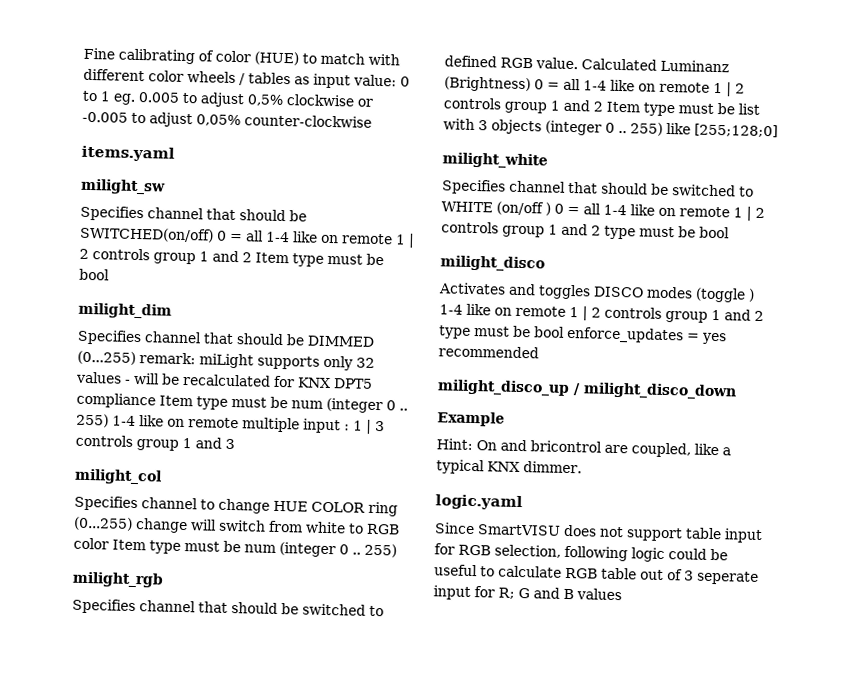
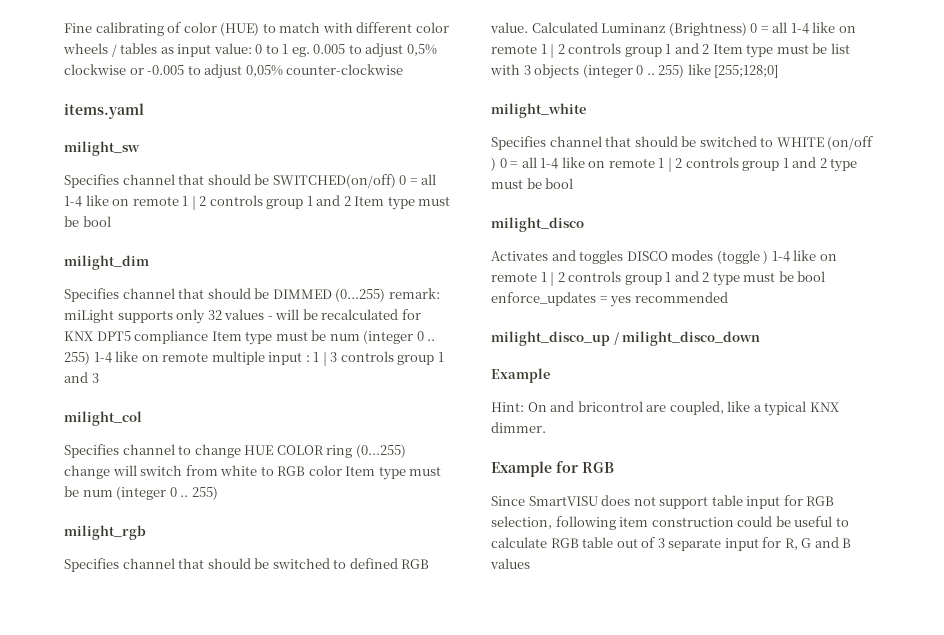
- logic.yaml
+ Example for RGB
- Since SmartVISU does not support table input for RGB selection, following logic could be useful to calculate RGB table out of 3 seperate input for R; G and B values
+ Since SmartVISU does not support table input for RGB selection, following item construction could be useful to calculate RGB table out of 3 separate input for R, G and B values

